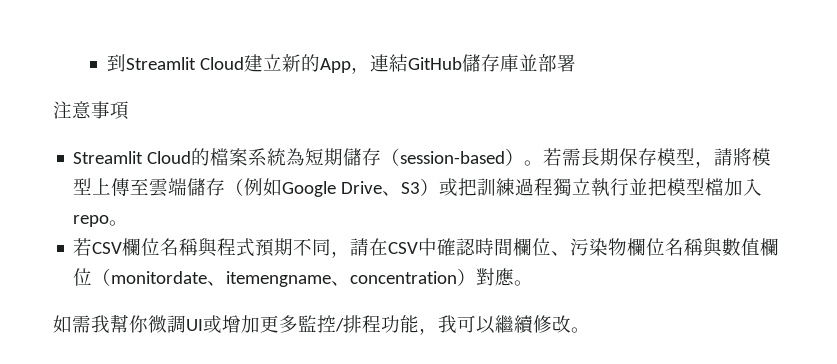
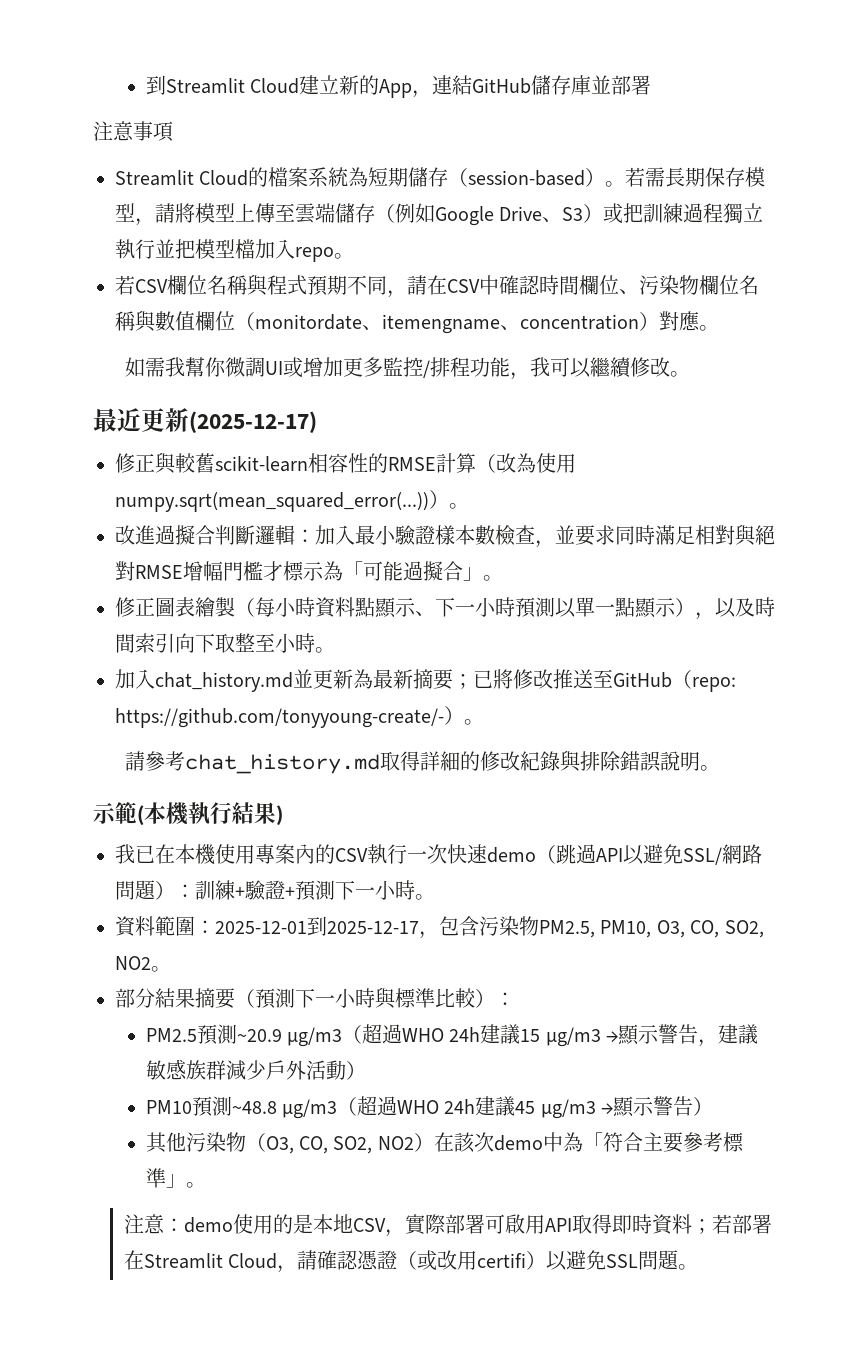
+ 最近更新(2025-12-17)
+ 修正與較舊scikit-learn相容性的RMSE計算（改為使用numpy.sqrt(mean_squared_error(...))）。
+ 改進過擬合判斷邏輯：加入最小驗證樣本數檢查，並要求同時滿足相對與絕對RMSE增幅門檻才標示為「可能過擬合」。
+ 修正圖表繪製（每小時資料點顯示、下一小時預測以單一點顯示），以及時間索引向下取整至小時。
+ 加入chat_history.md並更新為最新摘要；已將修改推送至GitHub（repo: https://github.com/tonyyoung-create/-）。
+ 請參考chat_history.md取得詳細的修改紀錄與排除錯誤說明。
+ 示範(本機執行結果)
+ 我已在本機使用專案內的CSV執行一次快速demo（跳過API以避免SSL/網路問題）：訓練+驗證+預測下一小時。
+ 資料範圍：2025-12-01到2025-12-17，包含污染物PM2.5, PM10, O3, CO, SO2, NO2。
+ 部分結果摘要（預測下一小時與標準比較）：
+ PM2.5預測~20.9 μg/m3（超過WHO 24h建議15 μg/m3 →顯示警告，建議敏感族群減少戶外活動）
+ PM10預測~48.8 μg/m3（超過WHO 24h建議45 μg/m3 →顯示警告）
+ 其他污染物（O3, CO, SO2, NO2）在該次demo中為「符合主要參考標準」。
+ 注意：demo使用的是本地CSV，實際部署可啟用API取得即時資料；若部署在Streamlit Cloud，請確認憑證（或改用certifi）以避免SSL問題。

